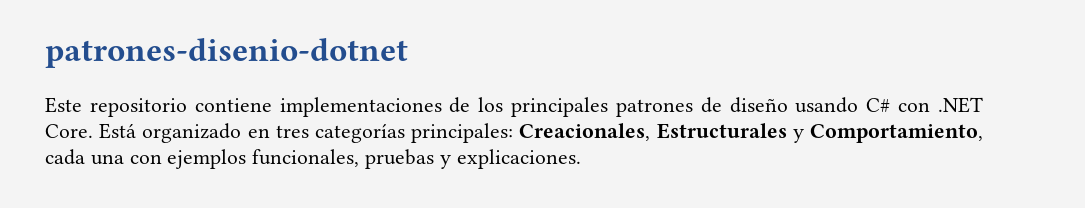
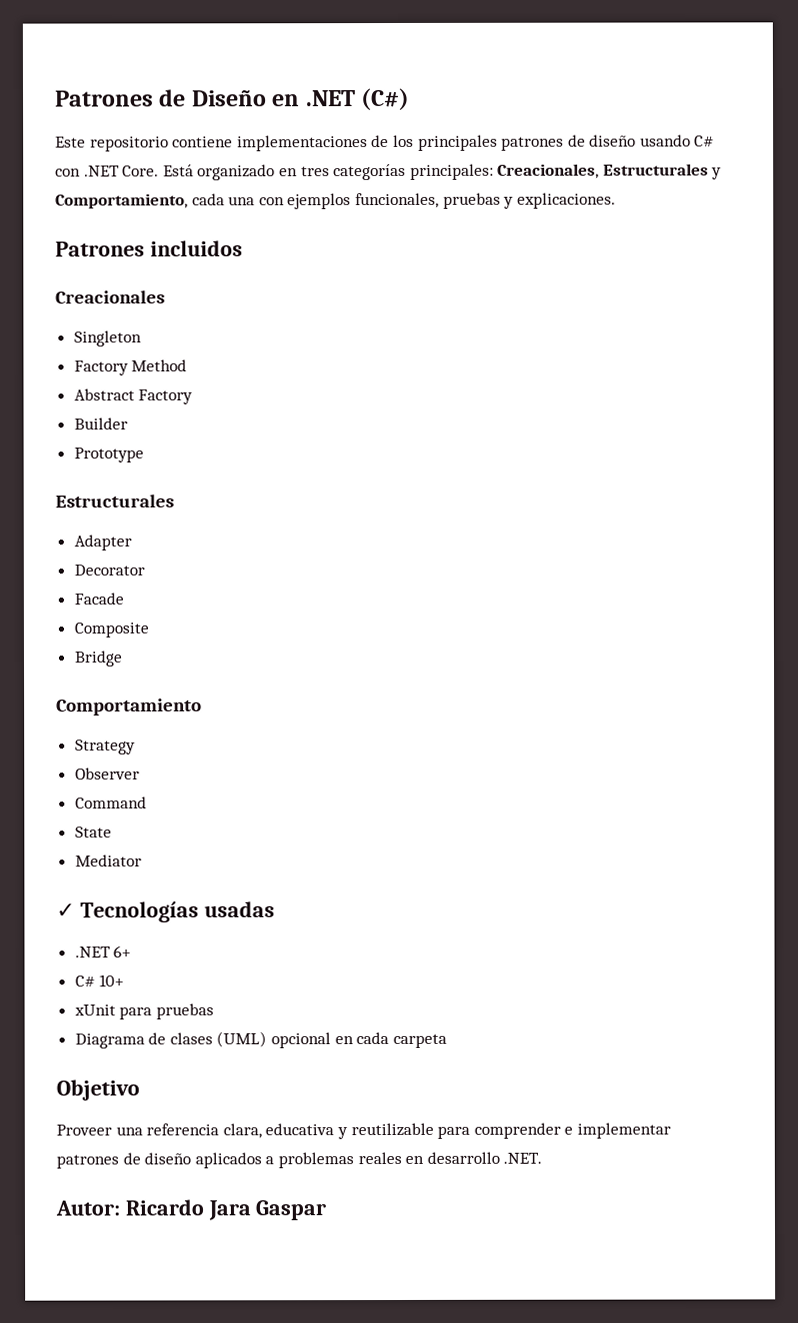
- patrones-disenio-dotnet
+ Patrones de Diseño en .NET (C#)
+ Patrones incluidos
+ Creacionales
+ Singleton
+ Factory Method
+ Abstract Factory
+ Builder
+ Prototype
+ Estructurales
+ Adapter
+ Decorator
+ Facade
+ Composite
+ Bridge
+ Comportamiento
+ Strategy
+ Observer
+ Command
+ State
+ Mediator
+ ✓ Tecnologías usadas
+ .NET 6+
+ C# 10+
+ xUnit para pruebas
+ Diagrama de clases (UML) opcional en cada carpeta
+ Objetivo
+ Proveer una referencia clara, educativa y reutilizable para comprender e implementar patrones de diseño aplicados a problemas reales en desarrollo .NET.
+ Autor: Ricardo Jara Gaspar

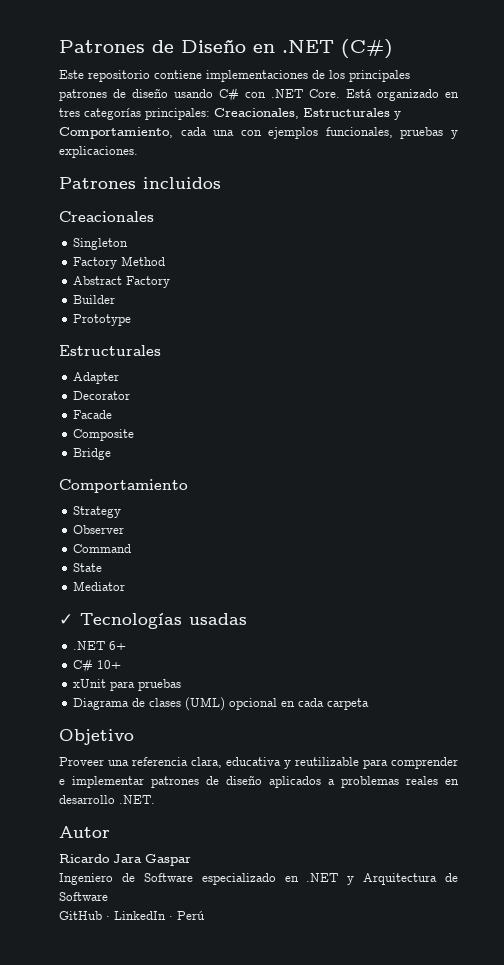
- Autor: Ricardo Jara Gaspar
+ Autor
+ Ricardo Jara Gaspar
+ Ingeniero de Software especializado en .NET y Arquitectura de Software
+ GitHub · LinkedIn · Perú

